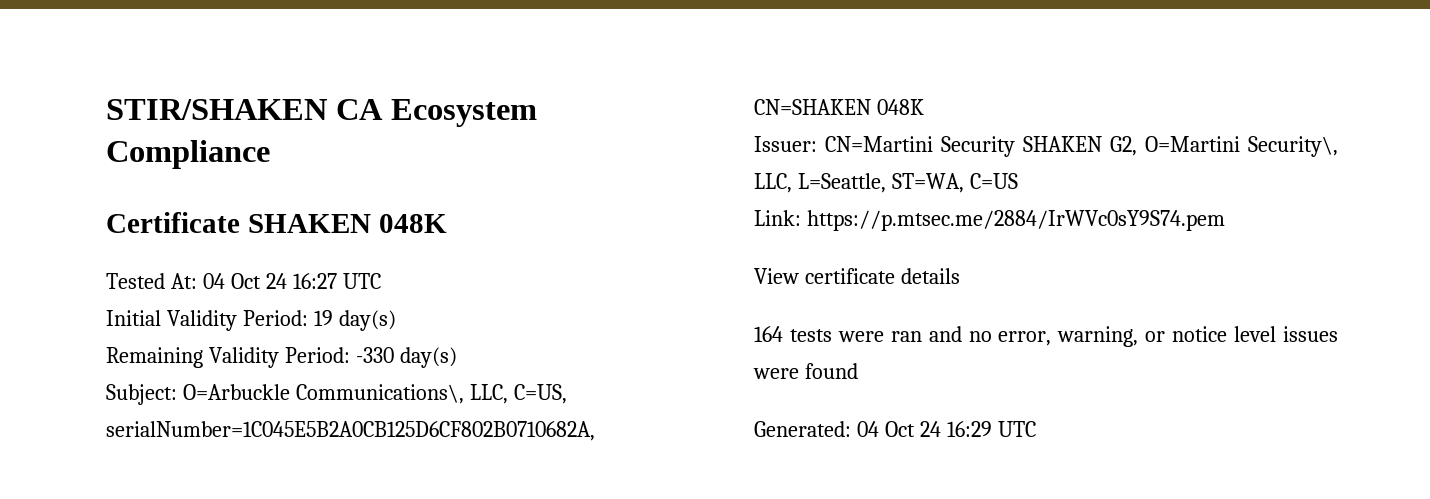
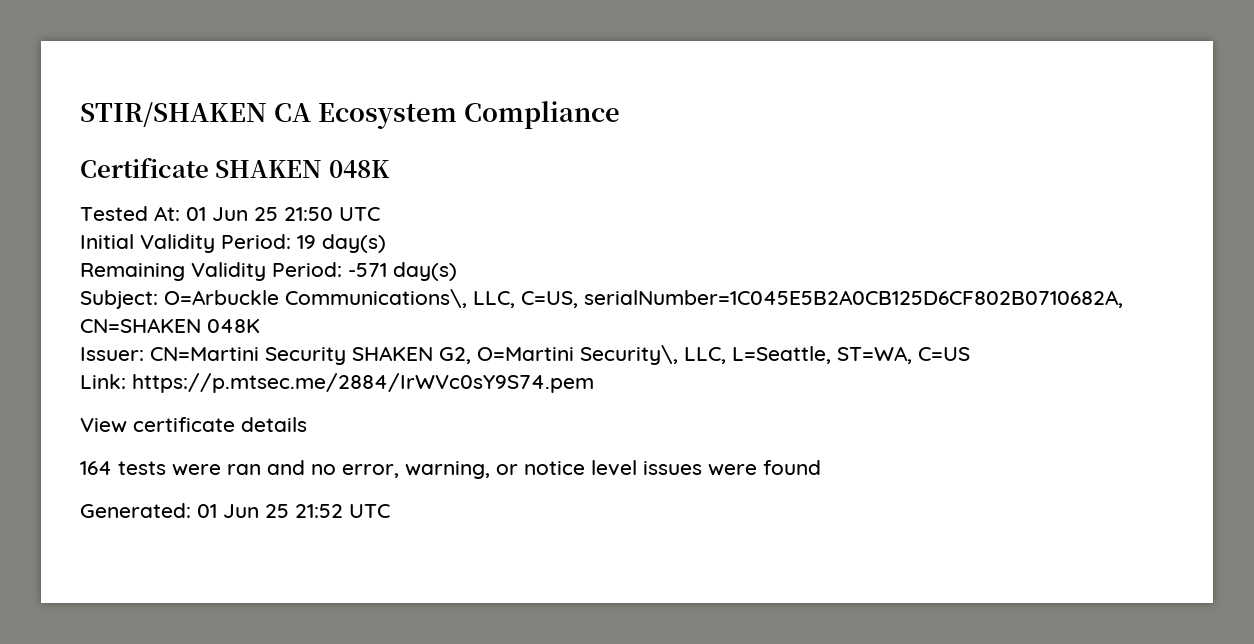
- Tested At: 04 Oct 24 16:27 UTC
+ Tested At: 01 Jun 25 21:50 UTC
- Remaining Validity Period: -330 day(s)
+ Remaining Validity Period: -571 day(s)
- Generated: 04 Oct 24 16:29 UTC
+ Generated: 01 Jun 25 21:52 UTC

